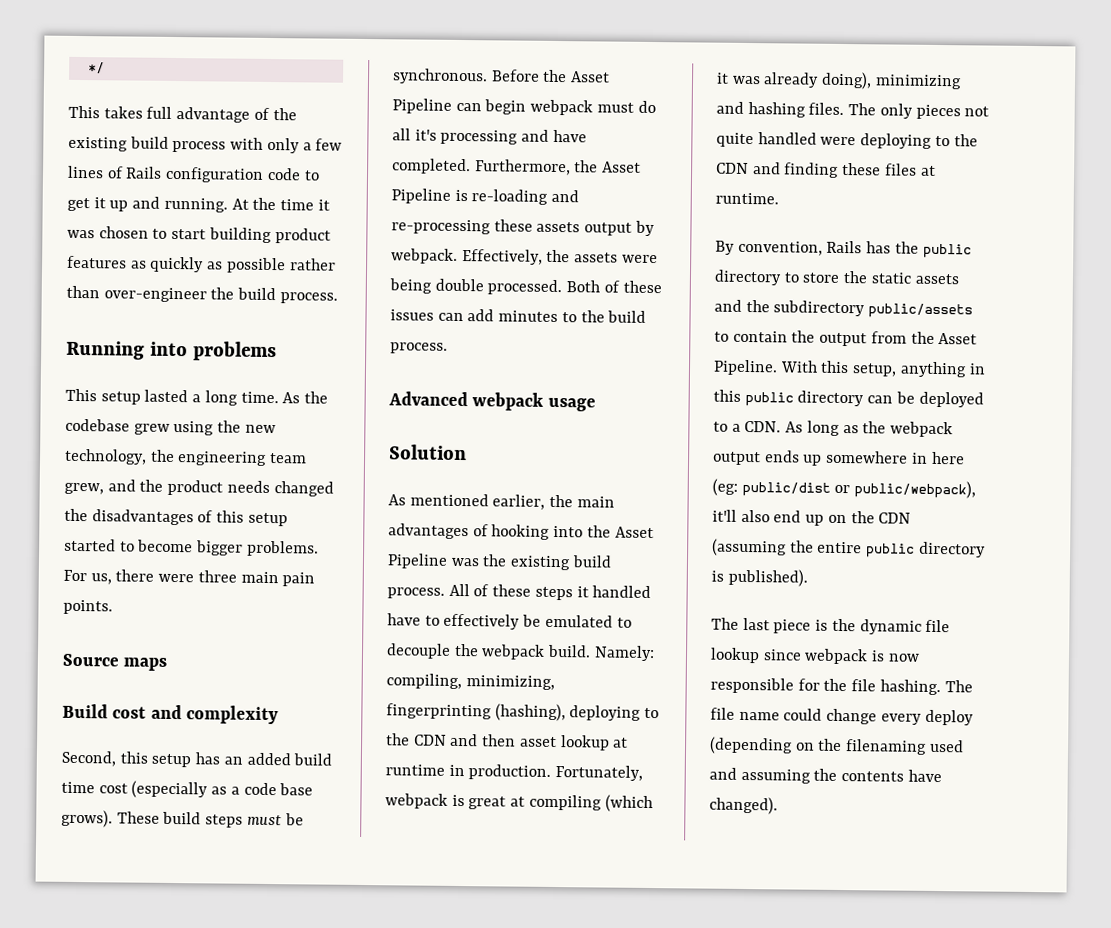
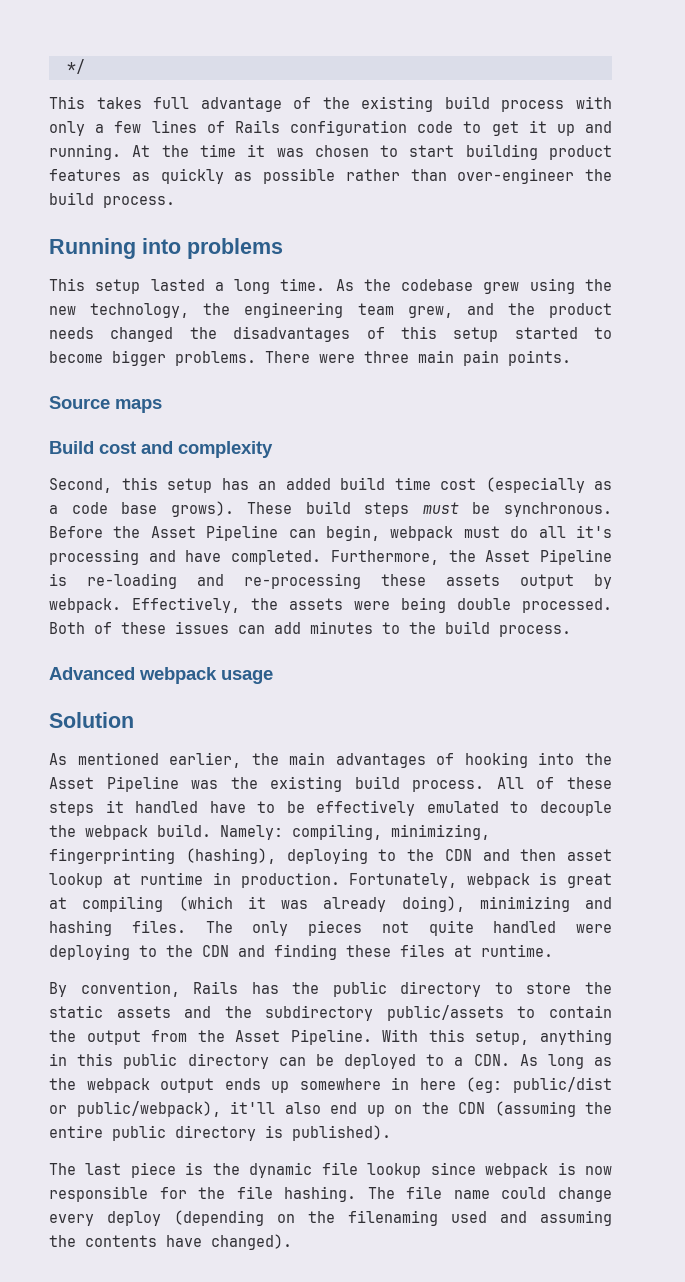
- For us, there were three main pain points.
+ There were three main pain points.
- Before the Asset Pipeline can begin webpack must do all it's processing and have completed.
+ Before the Asset Pipeline can begin, webpack must do all it's processing and have completed.
- All of these steps it handled have to effectively be emulated to decouple the webpack build.
+ All of these steps it handled have to be effectively emulated to decouple the webpack build.

